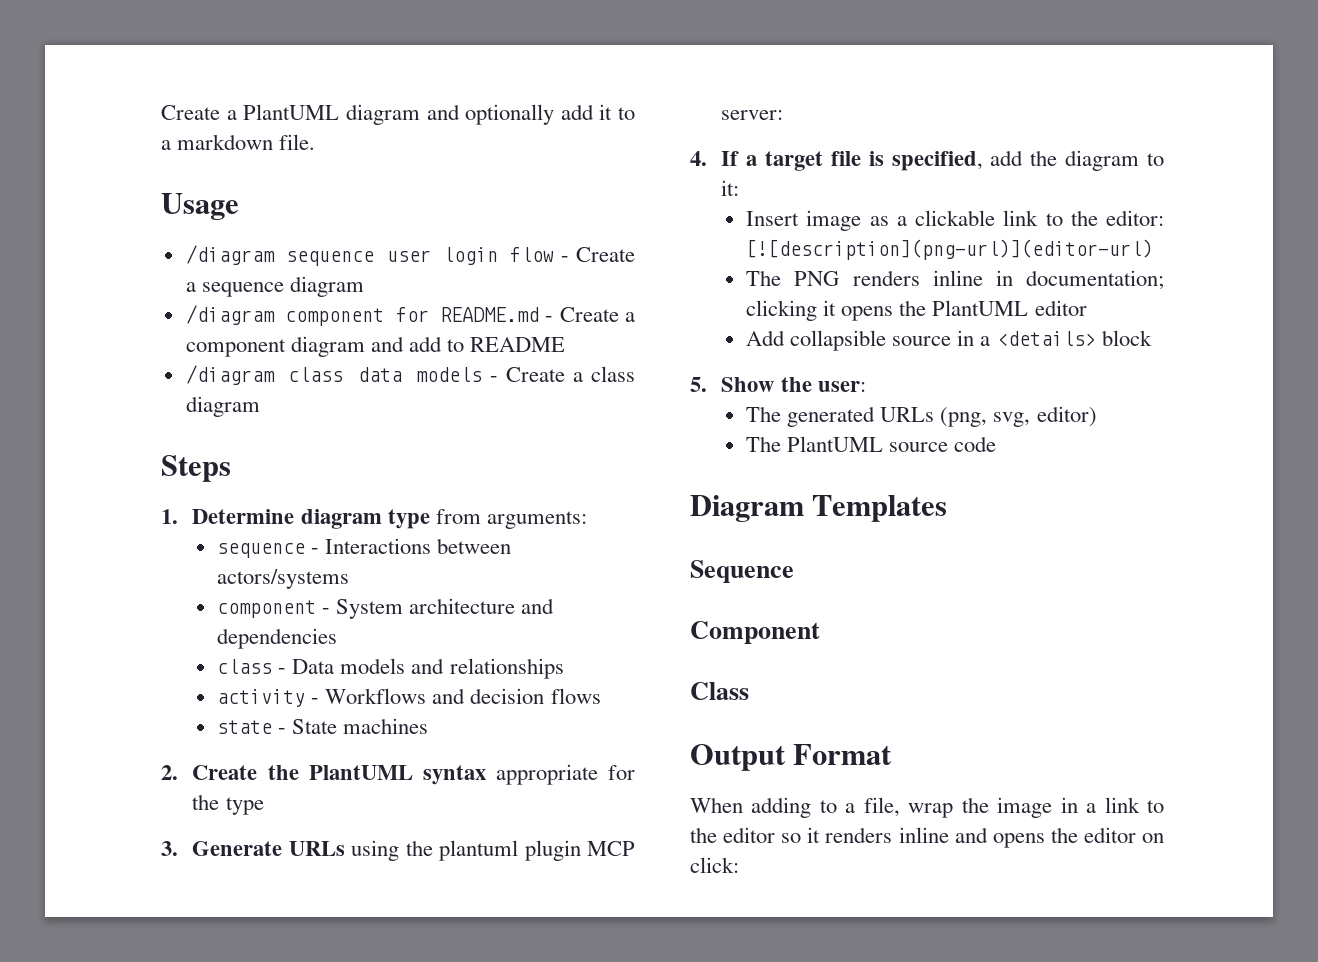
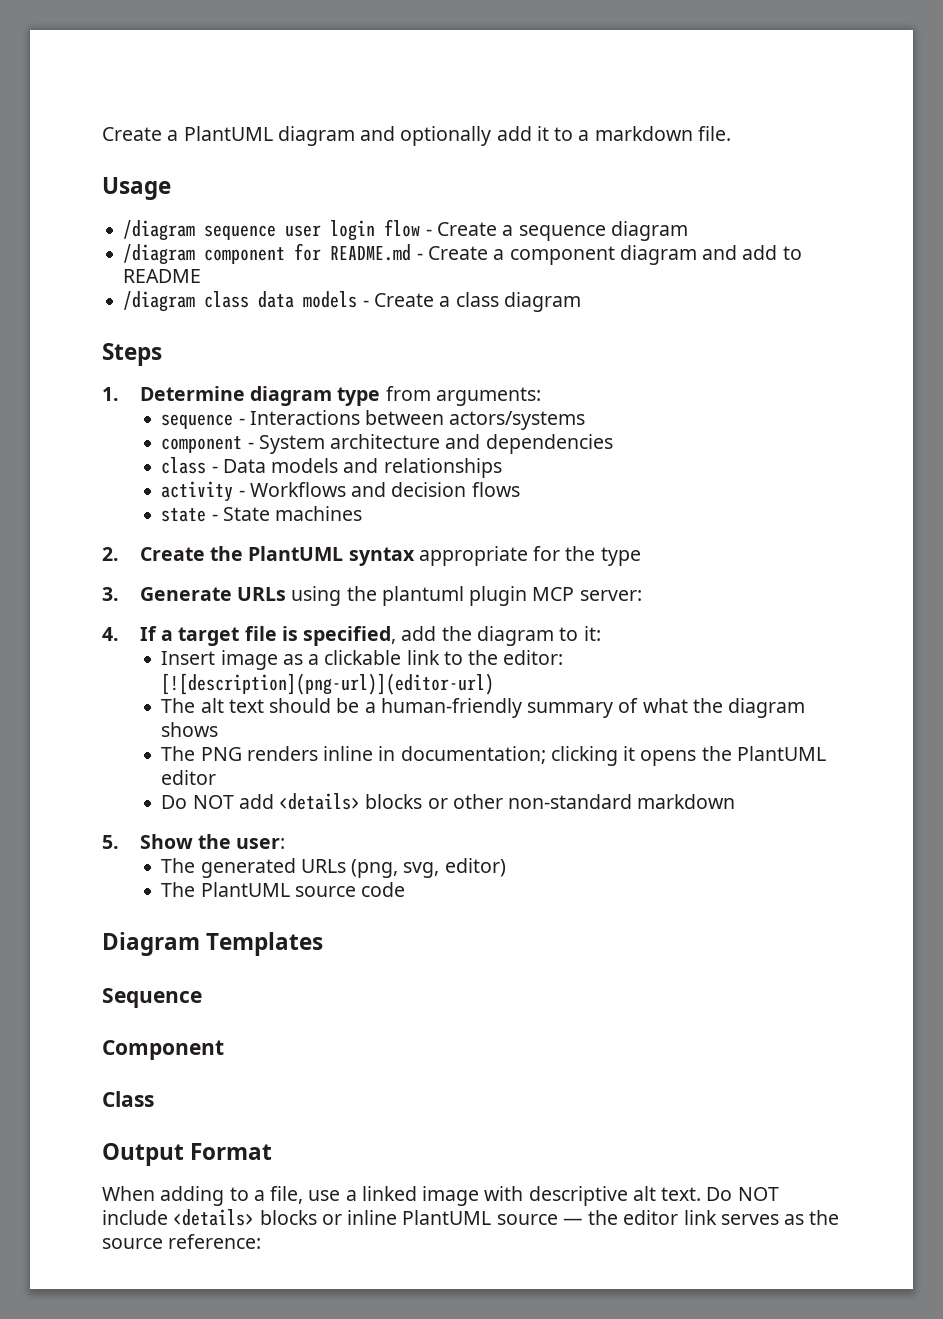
+ The alt text should be a human-friendly summary of what the diagram shows
- Add collapsible source in a <details> block
+ Do NOT add <details> blocks or other non-standard markdown
- When adding to a file, wrap the image in a link to the editor so it renders inline and opens the editor on click:
+ When adding to a file, use a linked image with descriptive alt text. Do NOT include <details> blocks or inline PlantUML source — the editor link serves as the source reference:

